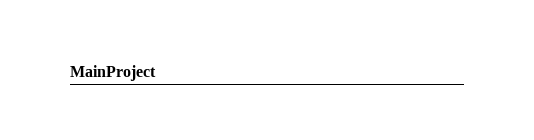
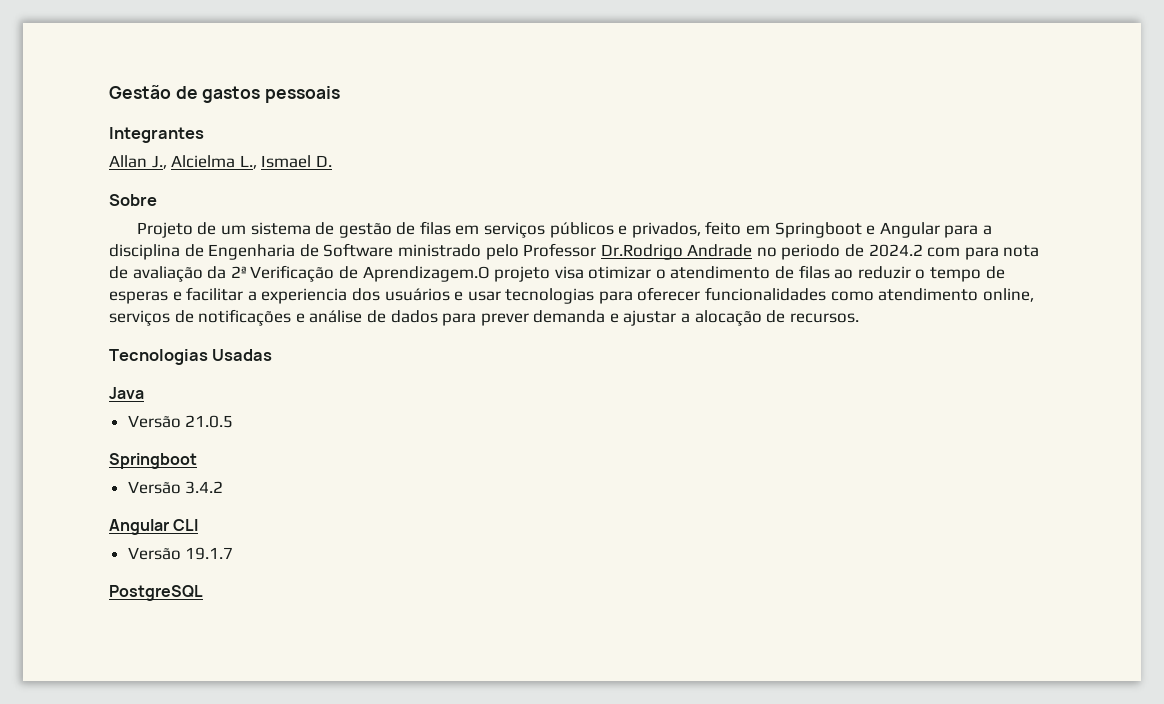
- MainProject
+ Gestão de gastos pessoais
+ Integrantes
+ Allan J., Alcielma L., Ismael D.
+ Sobre
+ Projeto de um sistema de gestão de filas em serviços públicos e privados, feito em Springboot e Angular para a disciplina de Engenharia de Software ministrado pelo Professor Dr.Rodrigo Andrade no periodo de 2024.2 com para nota de avaliação da 2ª Verificação de Aprendizagem.O projeto visa otimizar o atendimento de filas ao reduzir o tempo de esperas e facilitar a experiencia dos usuários e usar tecnologias para oferecer funcionalidades como atendimento online, serviços de notificações e análise de dados para prever demanda e ajustar a alocação de recursos.
+ Tecnologias Usadas
+ Java
+ Versão 21.0.5
+ Springboot
+ Versão 3.4.2
+ Angular CLI
+ Versão 19.1.7
+ PostgreSQL

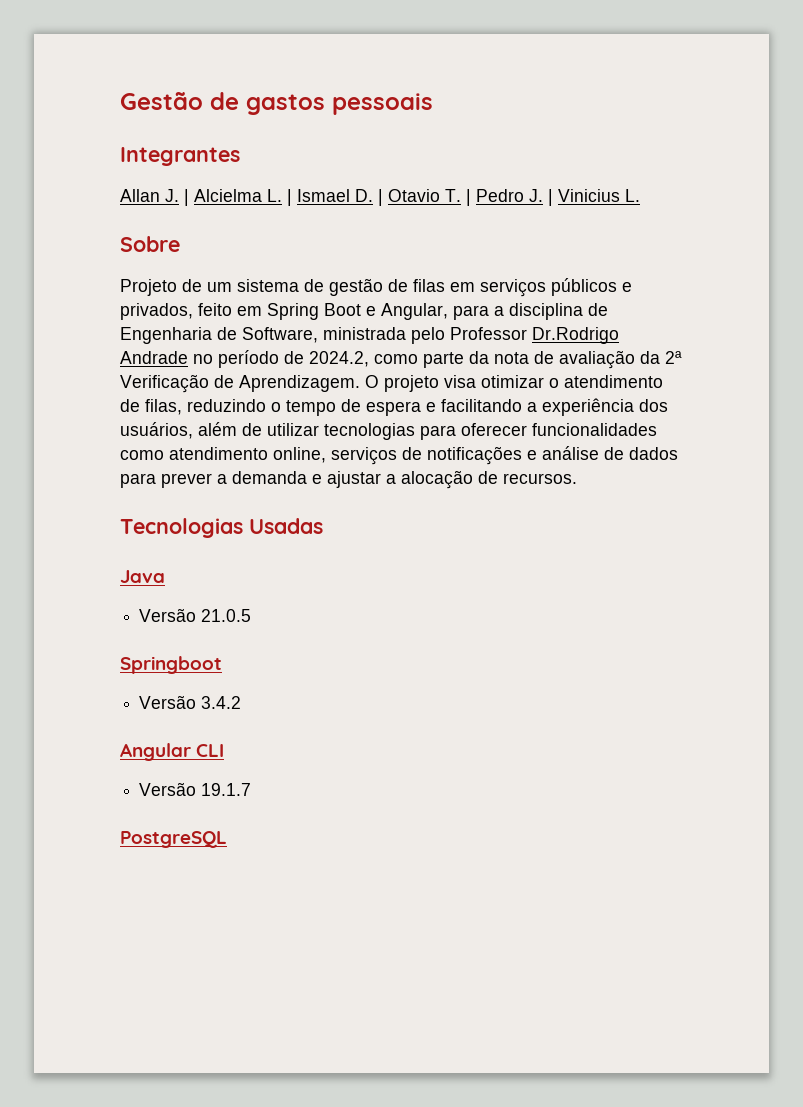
- Allan J., Alcielma L., Ismael D.
+ Allan J. | Alcielma L. | Ismael D. | Otavio T. | Pedro J. | Vinicius L.
- Projeto de um sistema de gestão de filas em serviços públicos e privados, feito em Springboot e Angular para a disciplina de Engenharia de Software ministrado pelo Professor Dr.Rodrigo Andrade no periodo de 2024.2 com para nota de avaliação da 2ª Verificação de Aprendizagem.O projeto visa otimizar o atendimento de filas ao reduzir o tempo de esperas e facilitar a experiencia dos usuários e usar tecnologias para oferecer funcionalidades como atendimento online, serviços de notificações e análise de dados para prever demanda e ajustar a alocação de recursos.
+ Projeto de um sistema de gestão de filas em serviços públicos e privados, feito em Spring Boot e Angular, para a disciplina de Engenharia de Software, ministrada pelo Professor Dr.Rodrigo Andrade no período de 2024.2, como parte da nota de avaliação da 2ª Verificação de Aprendizagem. O projeto visa otimizar o atendimento de filas, reduzindo o tempo de espera e facilitando a experiência dos usuários, além de utilizar tecnologias para oferecer funcionalidades como atendimento online, serviços de notificações e análise de dados para prever a demanda e ajustar a alocação de recursos.

